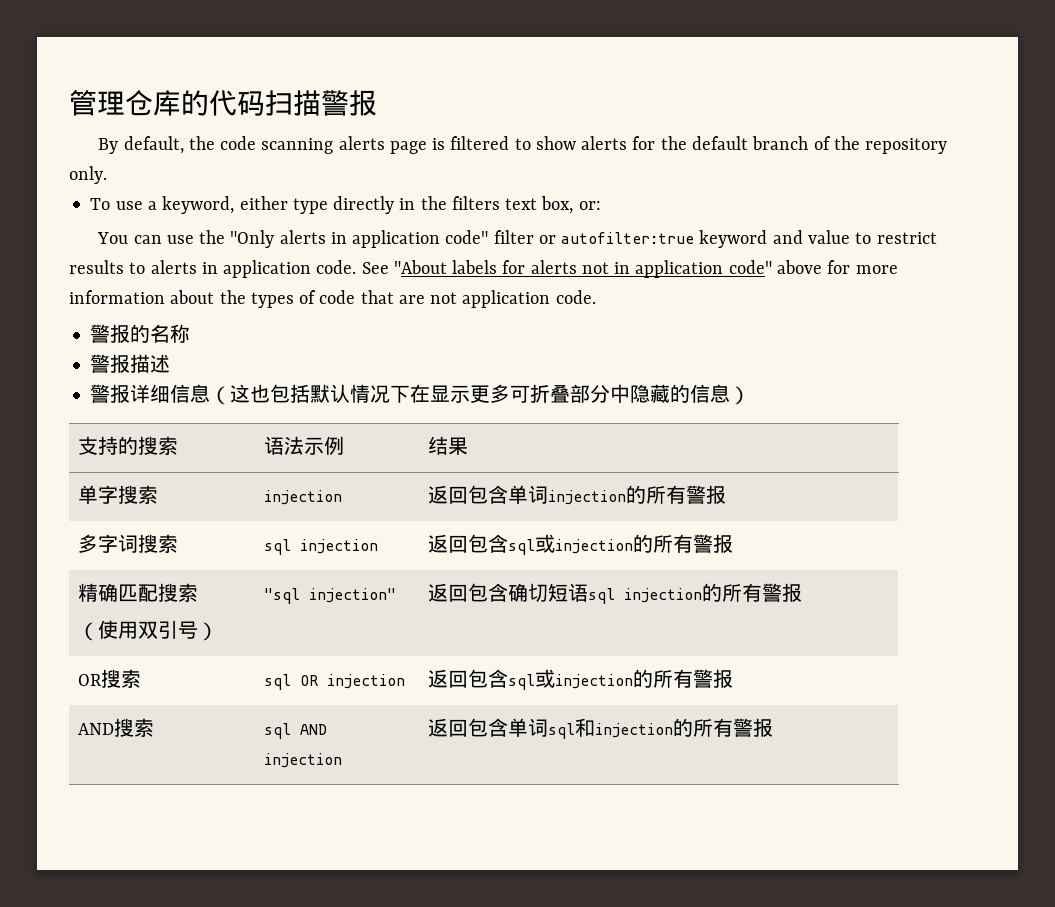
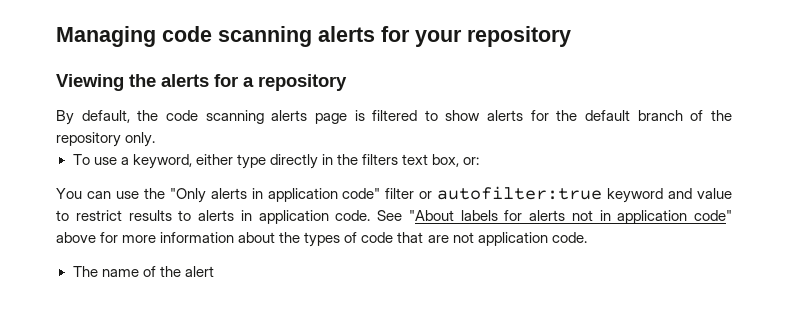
- 管理仓库的代码扫描警报
+ Managing code scanning alerts for your repository
+ Viewing the alerts for a repository
- 警报的名称
- 警报描述
- 警报详细信息（这也包括默认情况下在显示更多可折叠部分中隐藏的信息）
- 支持的搜索 | 语法示例 | 结果
- 单字搜索 | injection | 返回包含单词injection的所有警报
- 多字词搜索 | sql injection | 返回包含sql或injection的所有警报
- 精确匹配搜索
- （使用双引号） | "sql injection" | 返回包含确切短语sql injection的所有警报
- OR搜索 | sql OR injection | 返回包含sql或injection的所有警报
- AND搜索 | sql AND injection | 返回包含单词sql和injection的所有警报
+ The name of the alert

